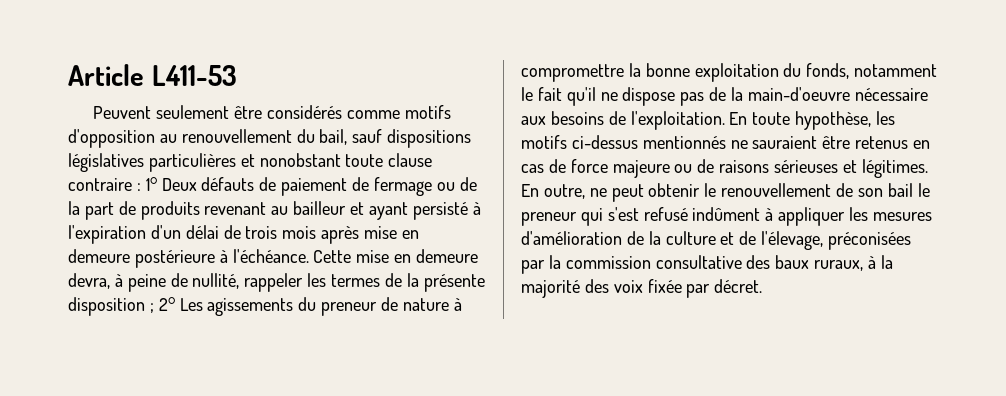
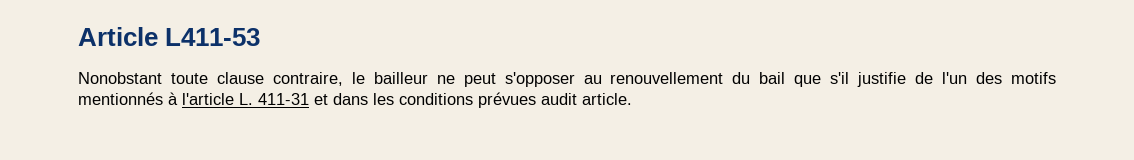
- Peuvent seulement être considérés comme motifs d'opposition au renouvellement du bail, sauf dispositions législatives particulières et nonobstant toute clause contraire : 1° Deux défauts de paiement de fermage ou de la part de produits revenant au bailleur et ayant persisté à l'expiration d'un délai de trois mois après mise en demeure postérieure à l'échéance. Cette mise en demeure devra, à peine de nullité, rappeler les termes de la présente disposition ; 2° Les agissements du preneur de nature à compromettre la bonne exploitation du fonds, notamment le fait qu'il ne dispose pas de la main-d'oeuvre nécessaire aux besoins de l'exploitation. En toute hypothèse, les motifs ci-dessus mentionnés ne sauraient être retenus en cas de force majeure ou de raisons sérieuses et légitimes. En outre, ne peut obtenir le renouvellement de son bail le preneur qui s'est refusé indûment à appliquer les mesures d'amélioration de la culture et de l'élevage, préconisées par la commission consultative des baux ruraux, à la majorité des voix fixée par décret.
+ Nonobstant toute clause contraire, le bailleur ne peut s'opposer au renouvellement du bail que s'il justifie de l'un des motifs mentionnés à l'article L. 411-31 et dans les conditions prévues audit article.

